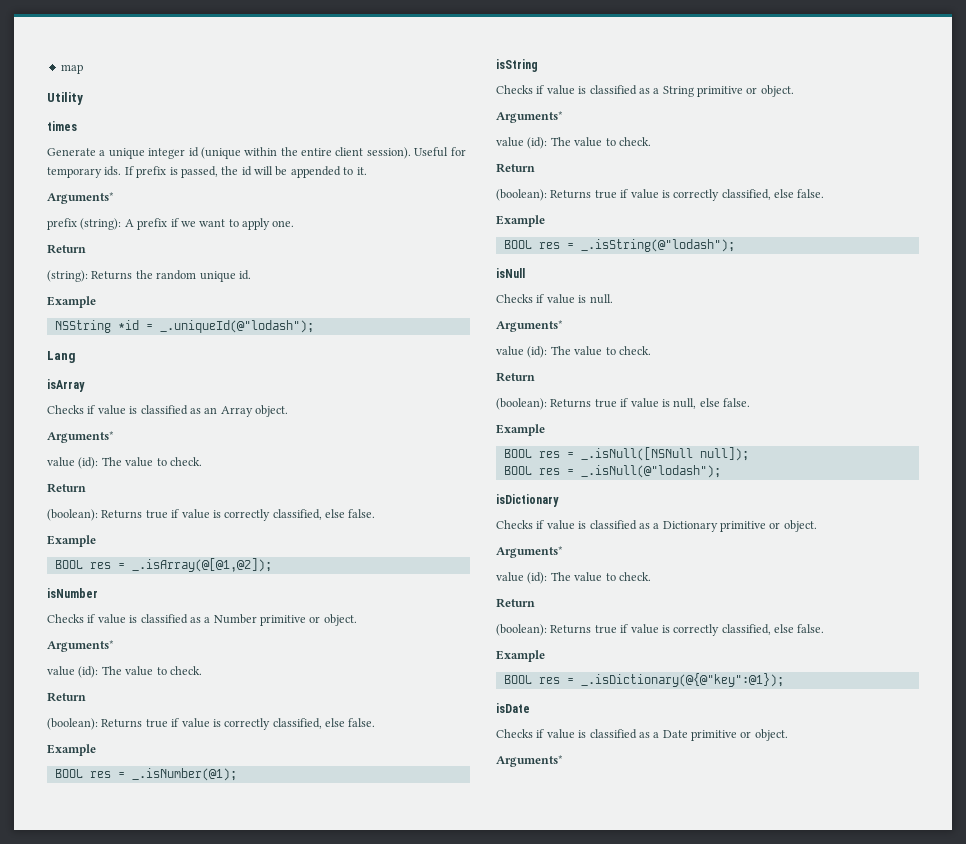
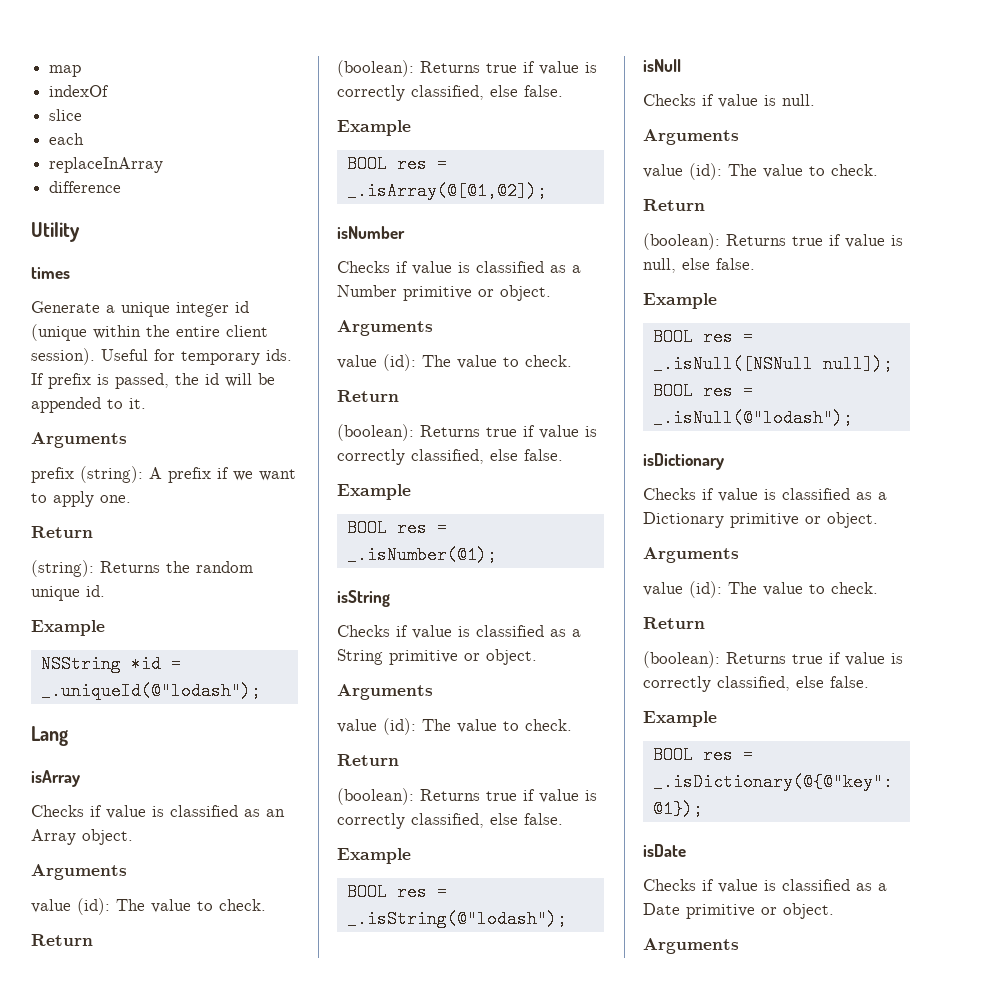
+ indexOf
+ slice
+ each
+ replaceInArray
+ difference
  If prefix is passed, the id will be appended to it.
- Arguments*
+ Arguments
  Checks if value is classified as an Array object.
- Arguments*
+ Arguments
  Checks if value is classified as a Number primitive or object.
- Arguments*
+ Arguments
  Checks if value is classified as a String primitive or object.
- Arguments*
+ Arguments
  Checks if value is null.
- Arguments*
+ Arguments
  Checks if value is classified as a Dictionary primitive or object.
- Arguments*
+ Arguments
  Checks if value is classified as a Date primitive or object.
- Arguments*
+ Arguments

